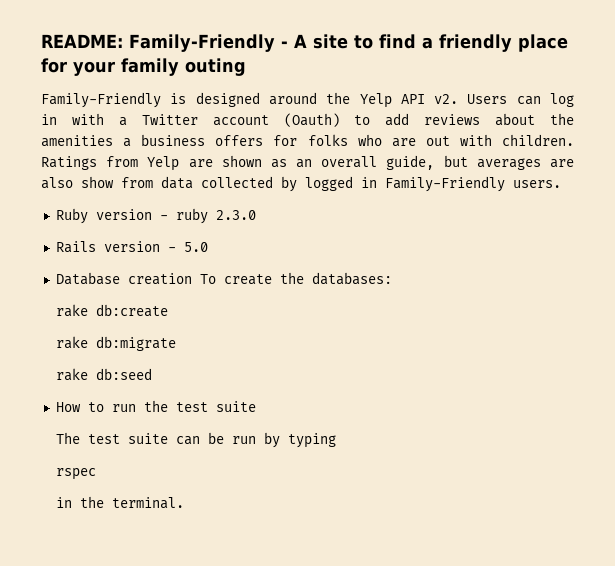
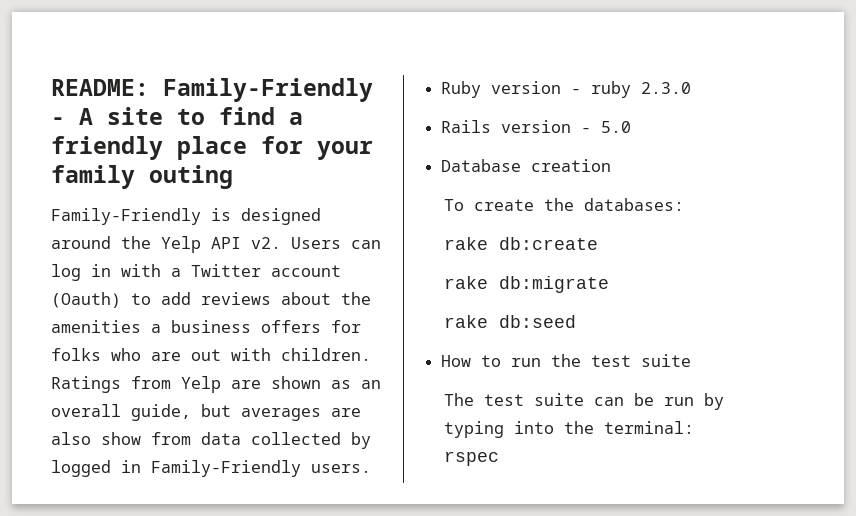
- Database creation To create the databases:
+ Database creation
+ To create the databases:
- The test suite can be run by typing
- rspec
- in the terminal.
+ The test suite can be run by typing into the terminal: rspec

